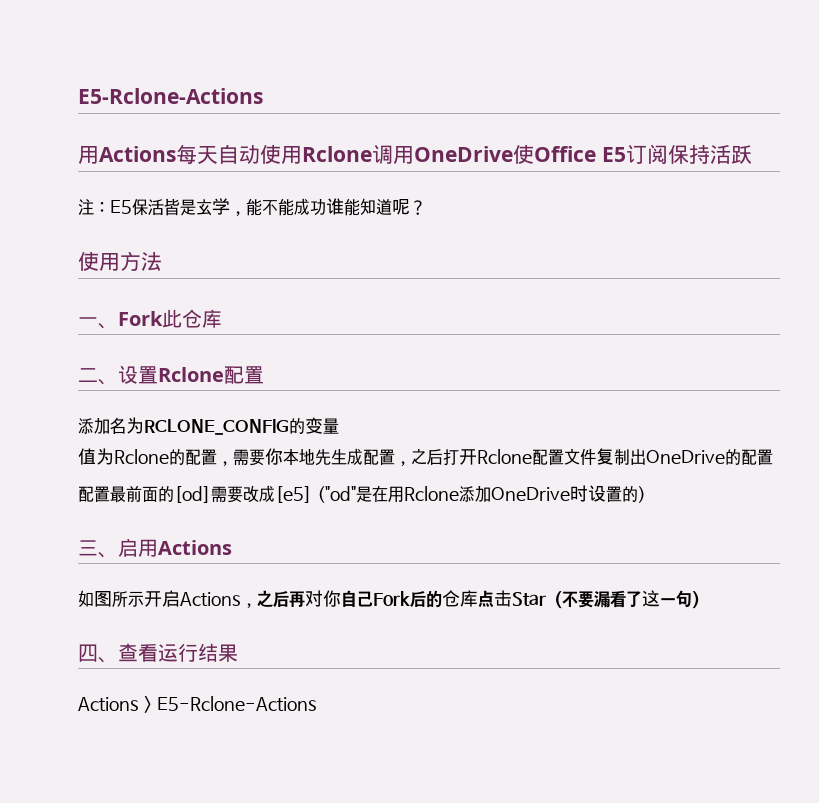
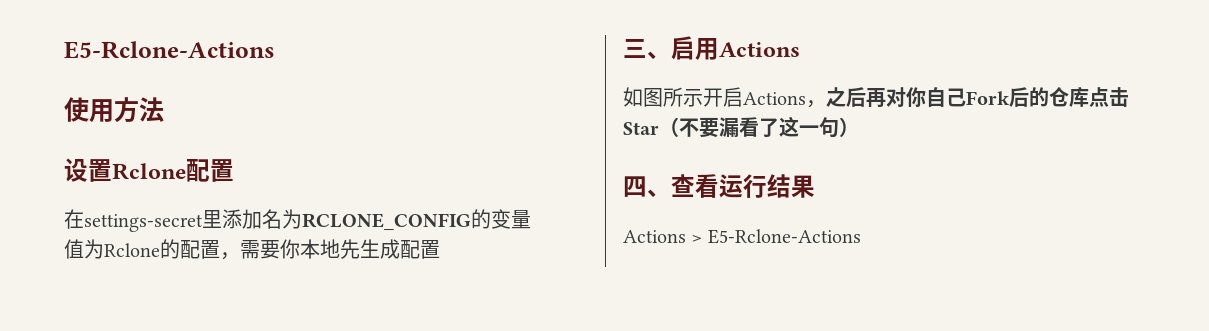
- 用Actions每天自动使用Rclone调用OneDrive使Office E5订阅保持活跃
- 注：E5保活皆是玄学，能不能成功谁能知道呢？
  使用方法
- 一、Fork此仓库
- 二、设置Rclone配置
+ 设置Rclone配置
- 添加名为RCLONE_CONFIG的变量
+ 在settings-secret里添加名为RCLONE_CONFIG的变量
- 值为Rclone的配置，需要你本地先生成配置，之后打开Rclone配置文件复制出OneDrive的配置
- 配置最前面的[od]需要改成[e5] ("od"是在用Rclone添加OneDrive时设置的)
+ 值为Rclone的配置，需要你本地先生成配置

